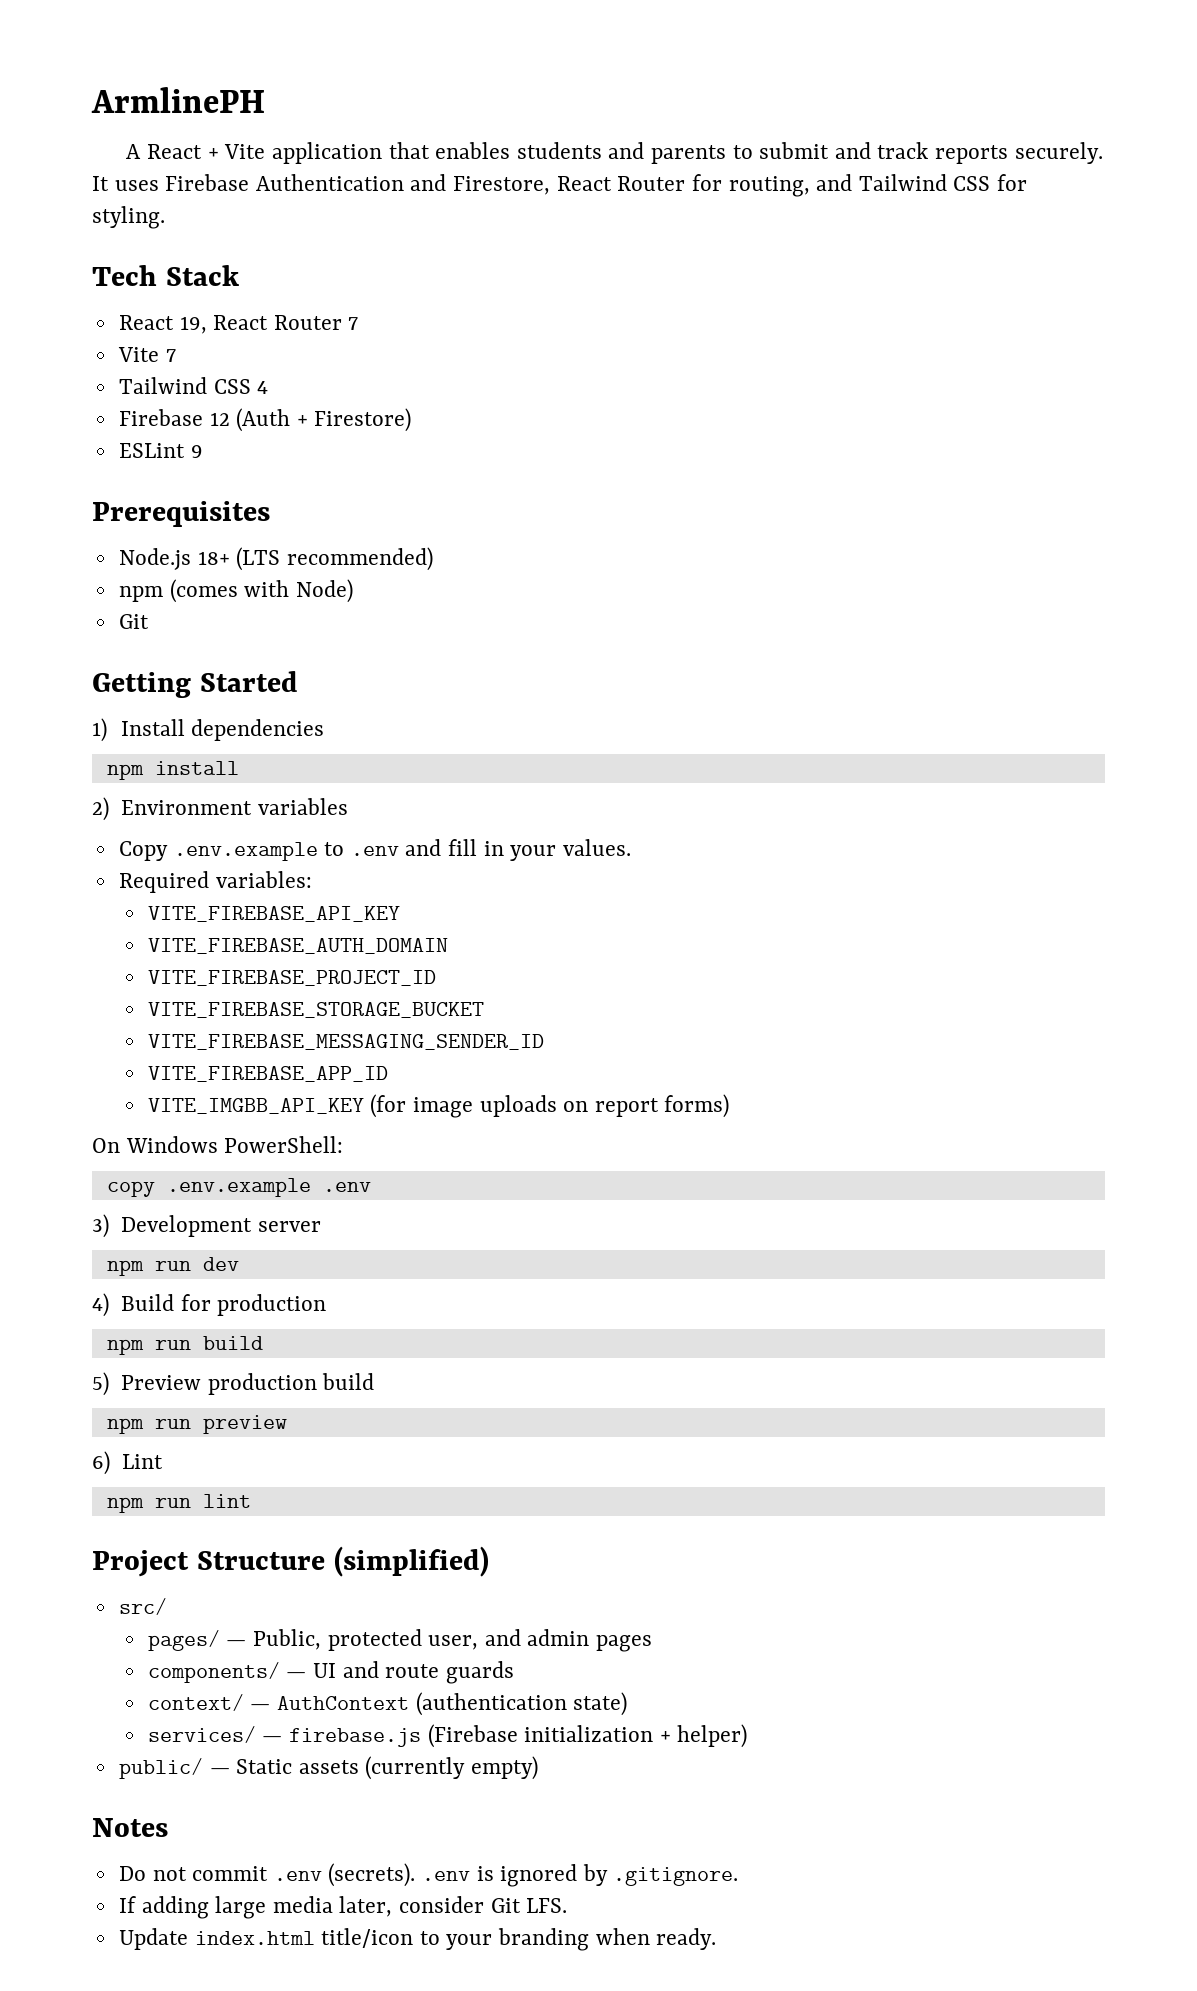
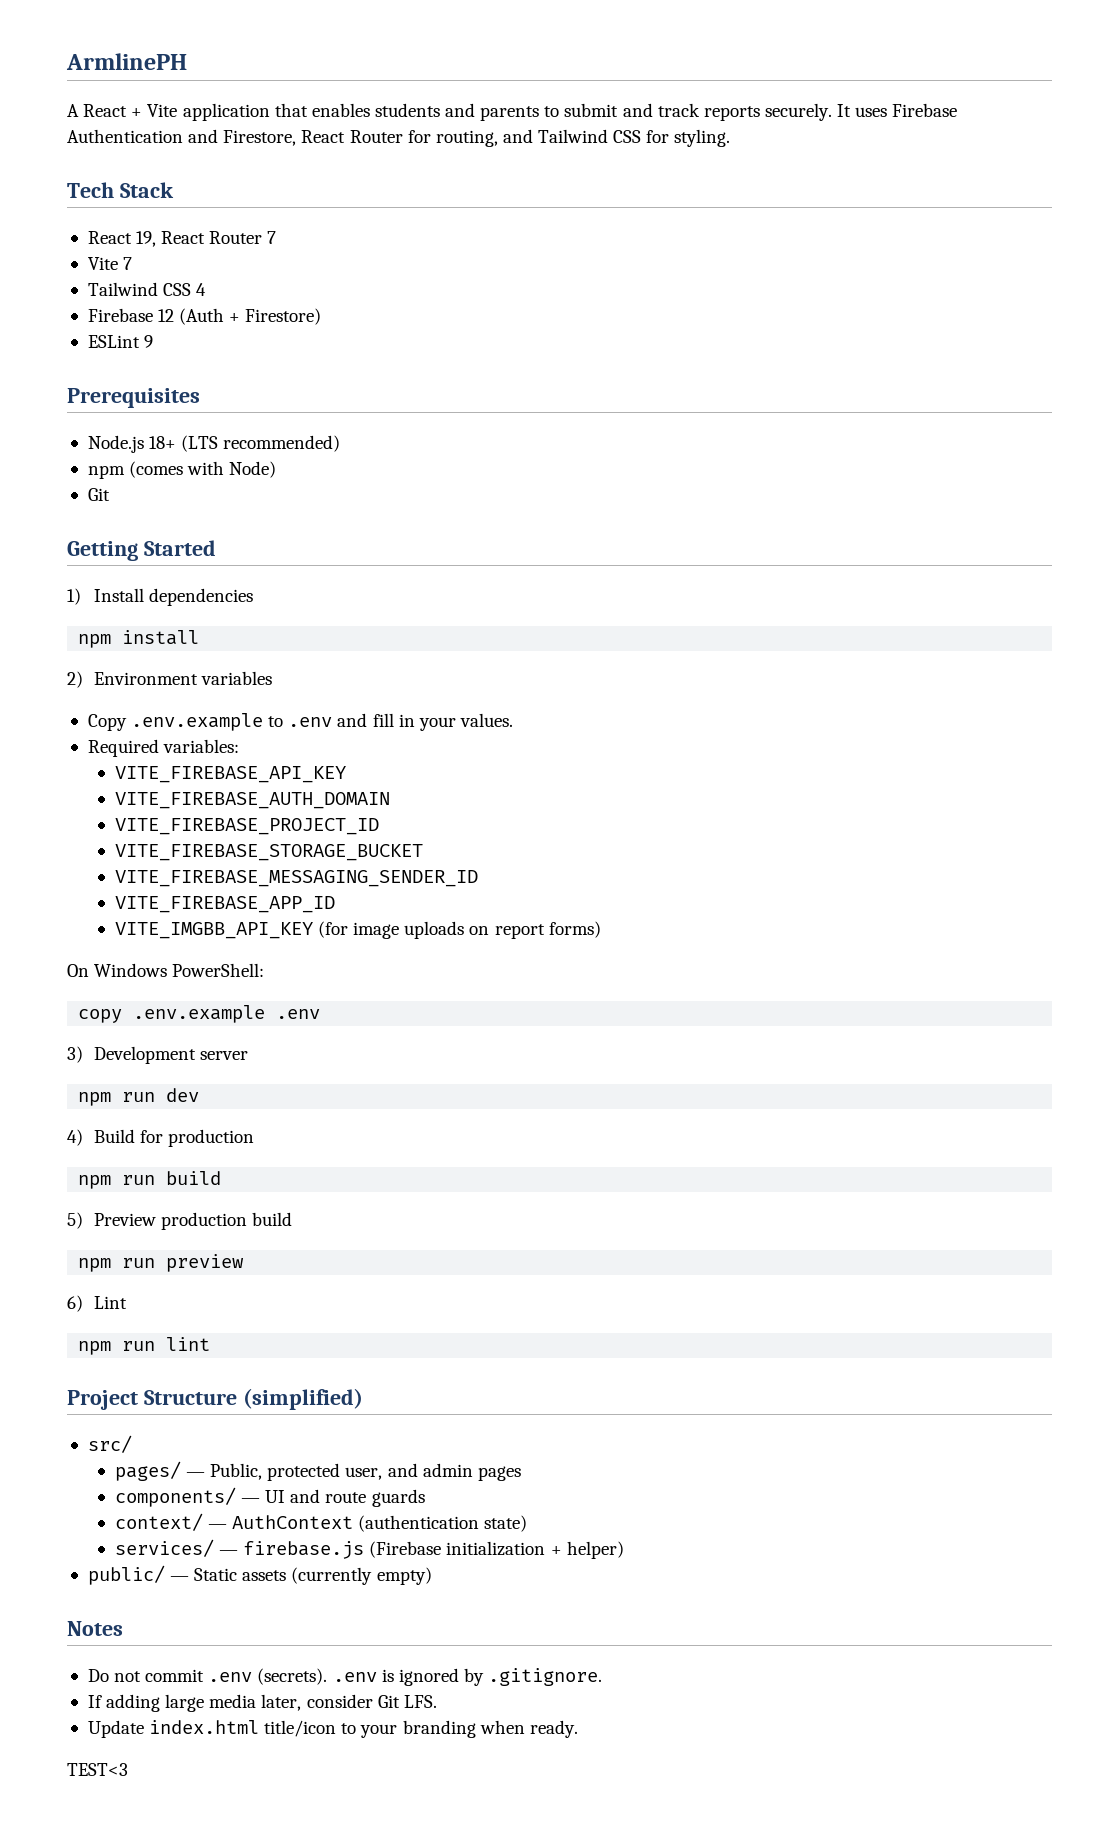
+ TEST<3

